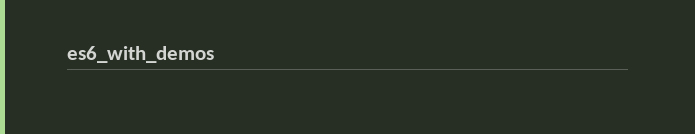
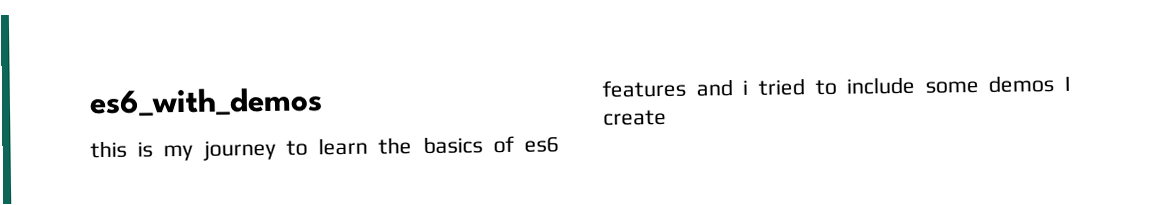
+ this is my journey to learn the basics of es6 features and i tried to include some demos I create

